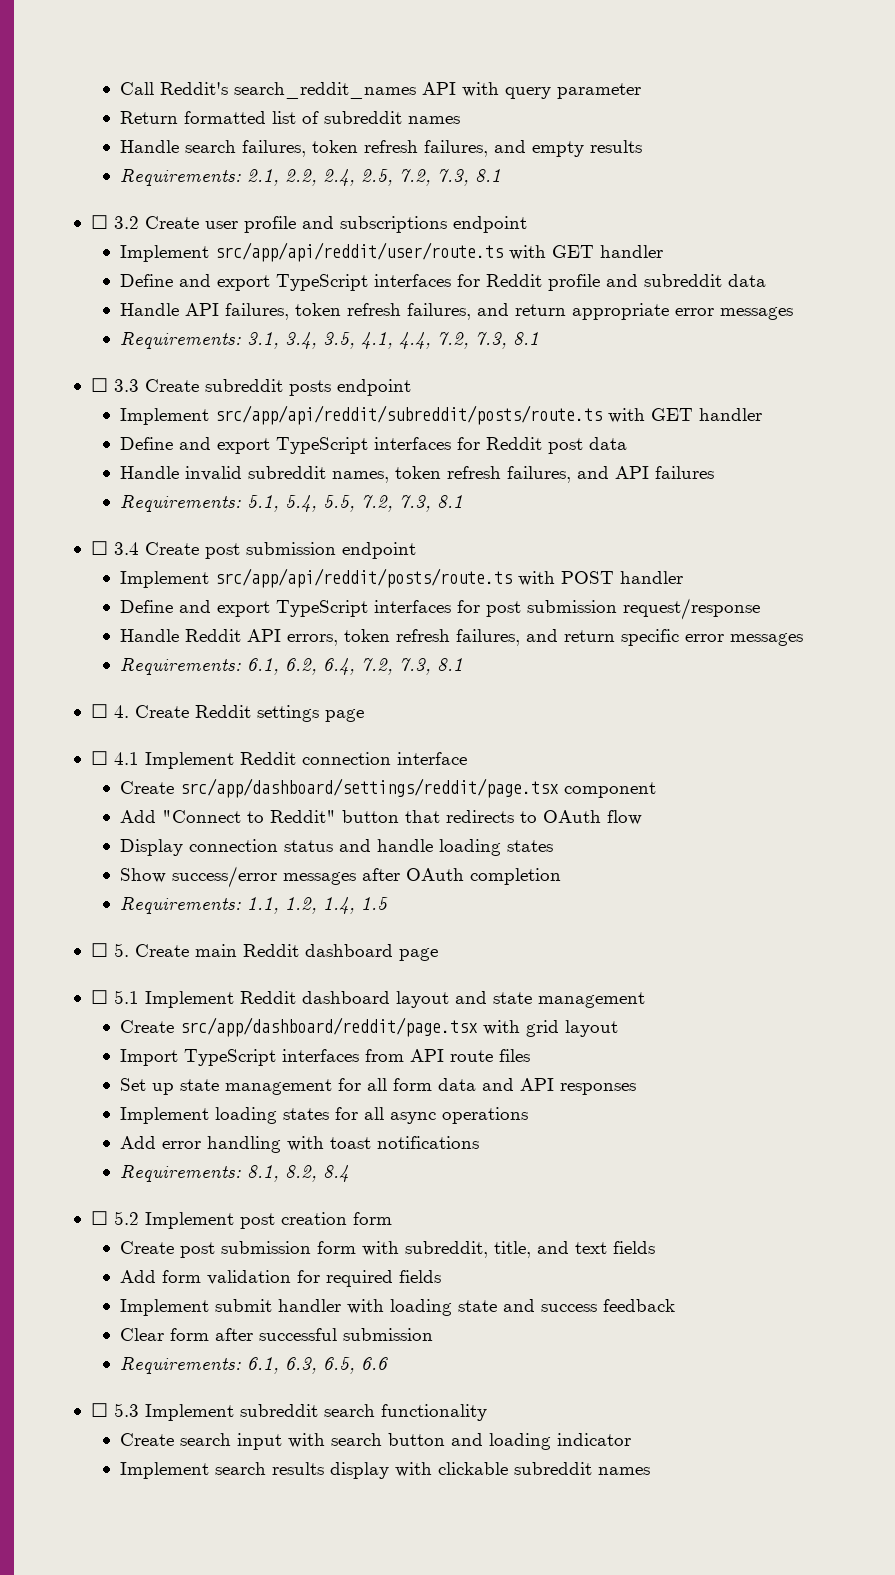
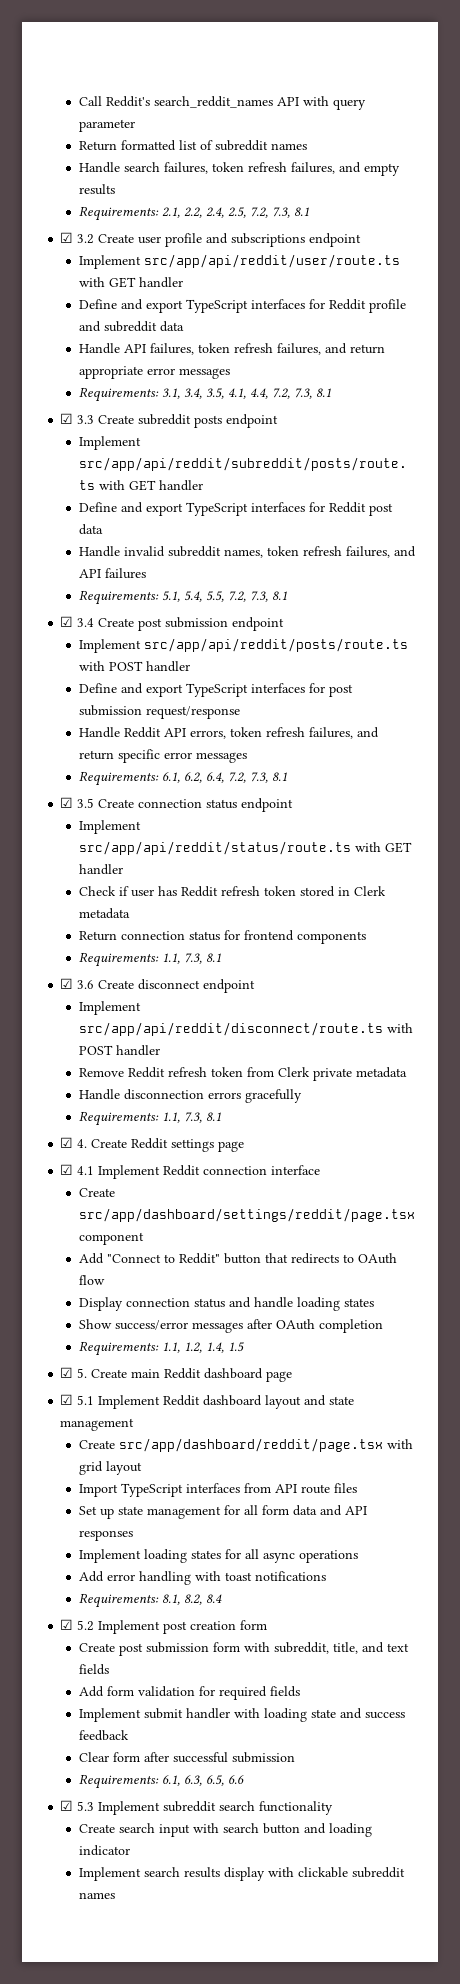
- ☐ 3.2 Create user profile and subscriptions endpoint
+ ☑ 3.2 Create user profile and subscriptions endpoint
- ☐ 3.3 Create subreddit posts endpoint
+ ☑ 3.3 Create subreddit posts endpoint
- ☐ 3.4 Create post submission endpoint
+ ☑ 3.4 Create post submission endpoint
- ☐ 4. Create Reddit settings page
+ ☑ 3.5 Create connection status endpoint
+ Implement src/app/api/reddit/status/route.ts with GET handler
+ Check if user has Reddit refresh token stored in Clerk metadata
+ Return connection status for frontend components
+ Requirements: 1.1, 7.3, 8.1
+ ☑ 3.6 Create disconnect endpoint
+ Implement src/app/api/reddit/disconnect/route.ts with POST handler
+ Remove Reddit refresh token from Clerk private metadata
+ Handle disconnection errors gracefully
+ Requirements: 1.1, 7.3, 8.1
+ ☑ 4. Create Reddit settings page
- ☐ 4.1 Implement Reddit connection interface
+ ☑ 4.1 Implement Reddit connection interface
- ☐ 5. Create main Reddit dashboard page
+ ☑ 5. Create main Reddit dashboard page
- ☐ 5.1 Implement Reddit dashboard layout and state management
+ ☑ 5.1 Implement Reddit dashboard layout and state management
- ☐ 5.2 Implement post creation form
+ ☑ 5.2 Implement post creation form
- ☐ 5.3 Implement subreddit search functionality
+ ☑ 5.3 Implement subreddit search functionality

